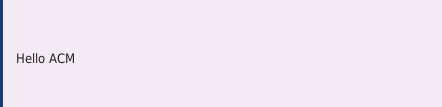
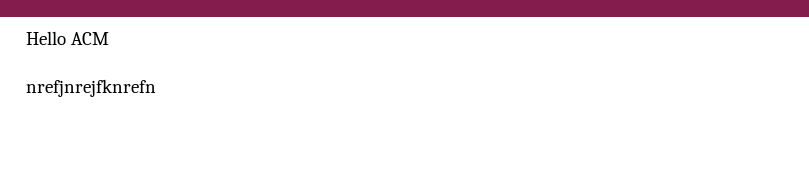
+ nrefjnrejfknrefn

